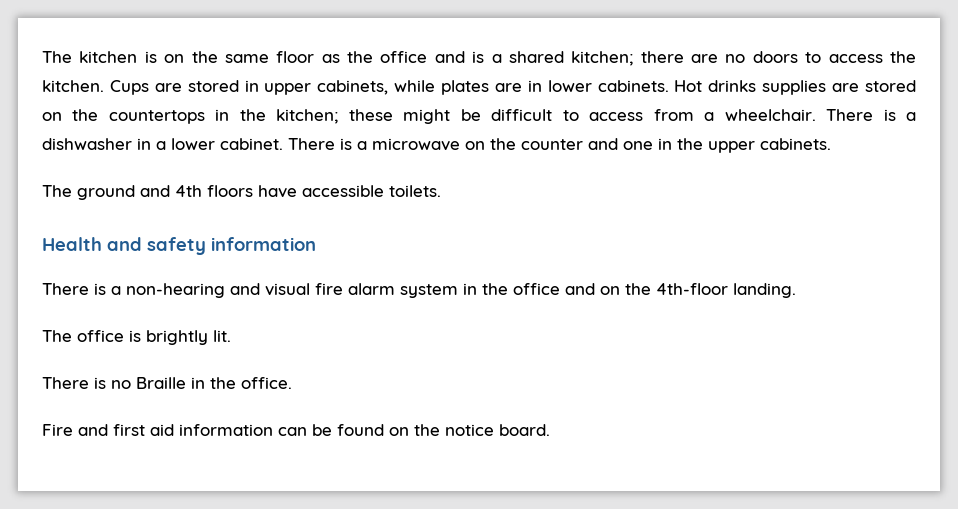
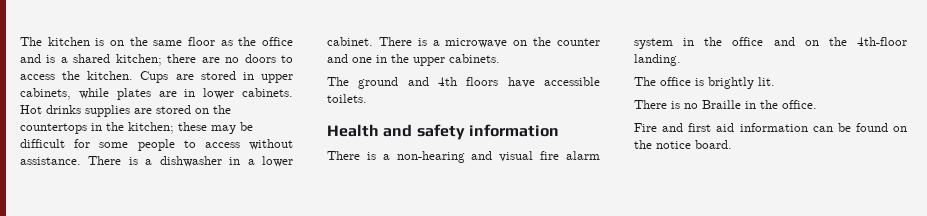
- Hot drinks supplies are stored on the countertops in the kitchen; these might be difficult to access from a wheelchair.
+ Hot drinks supplies are stored on the countertops in the kitchen; these may be difficult for some people to access without assistance.

